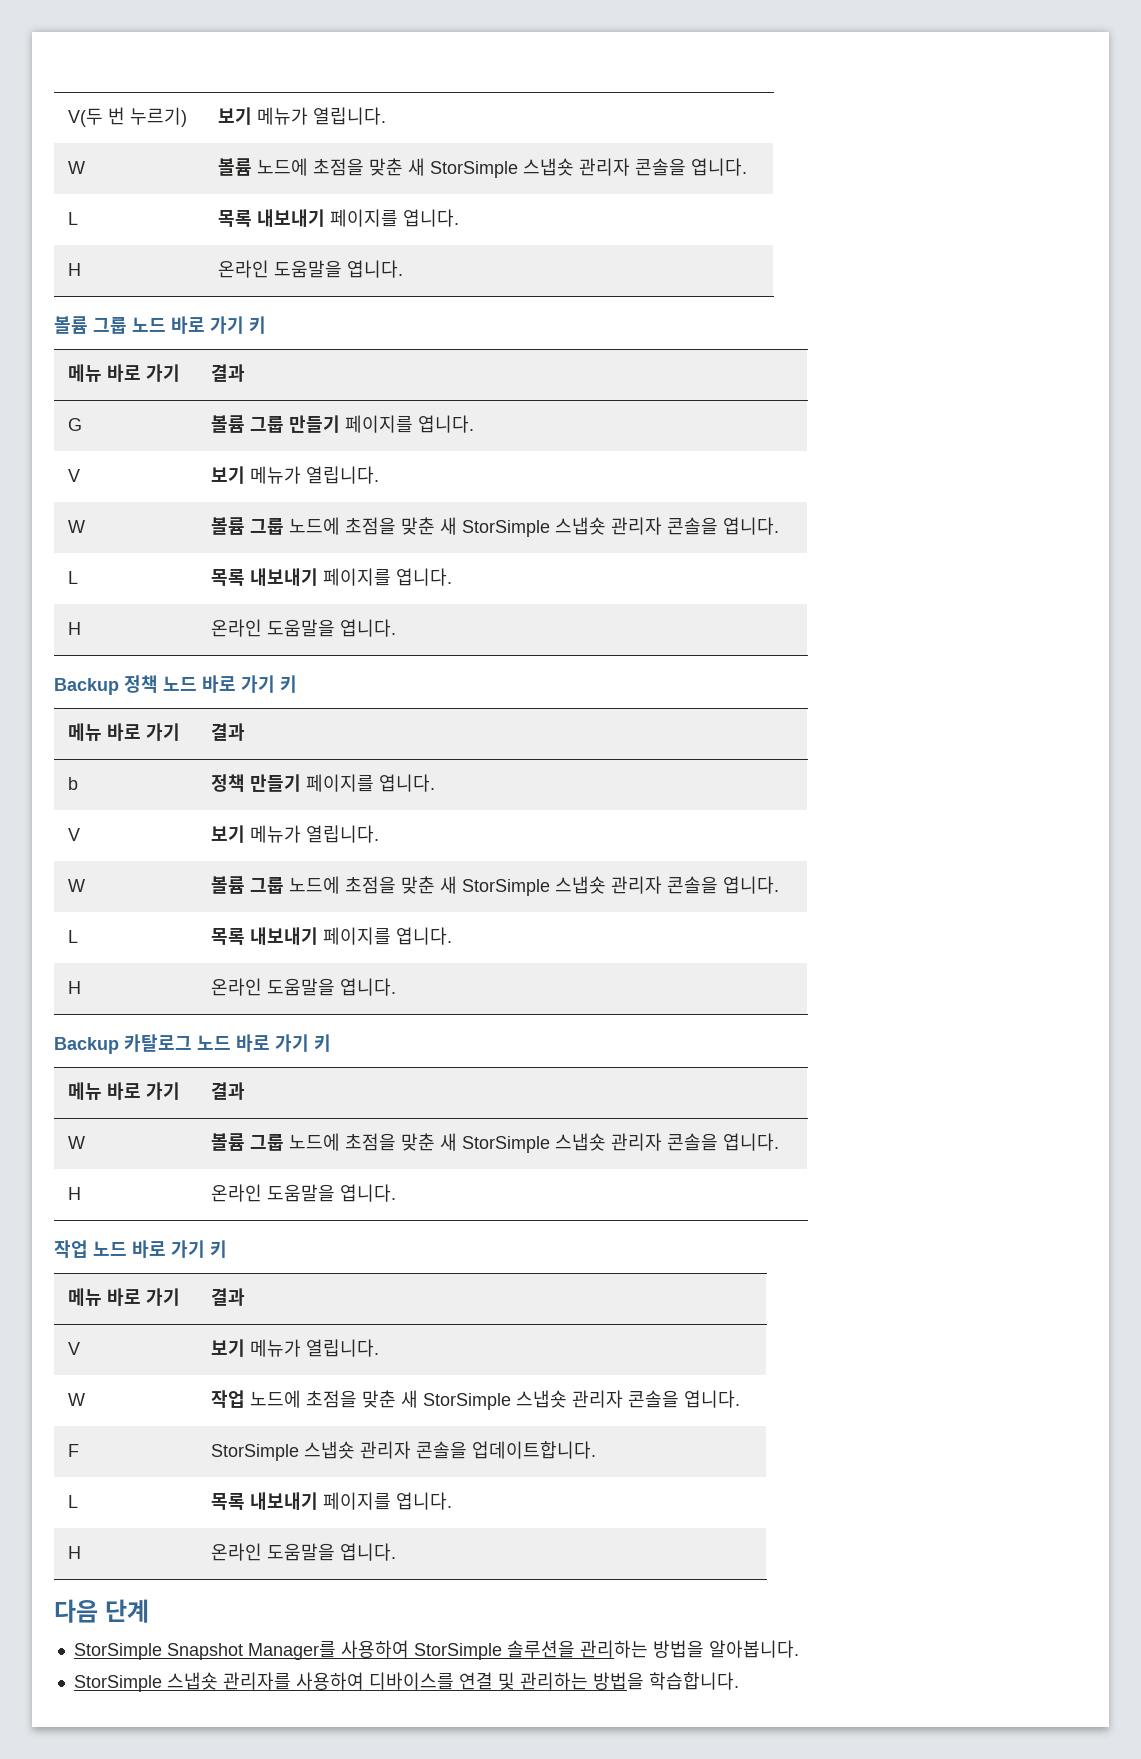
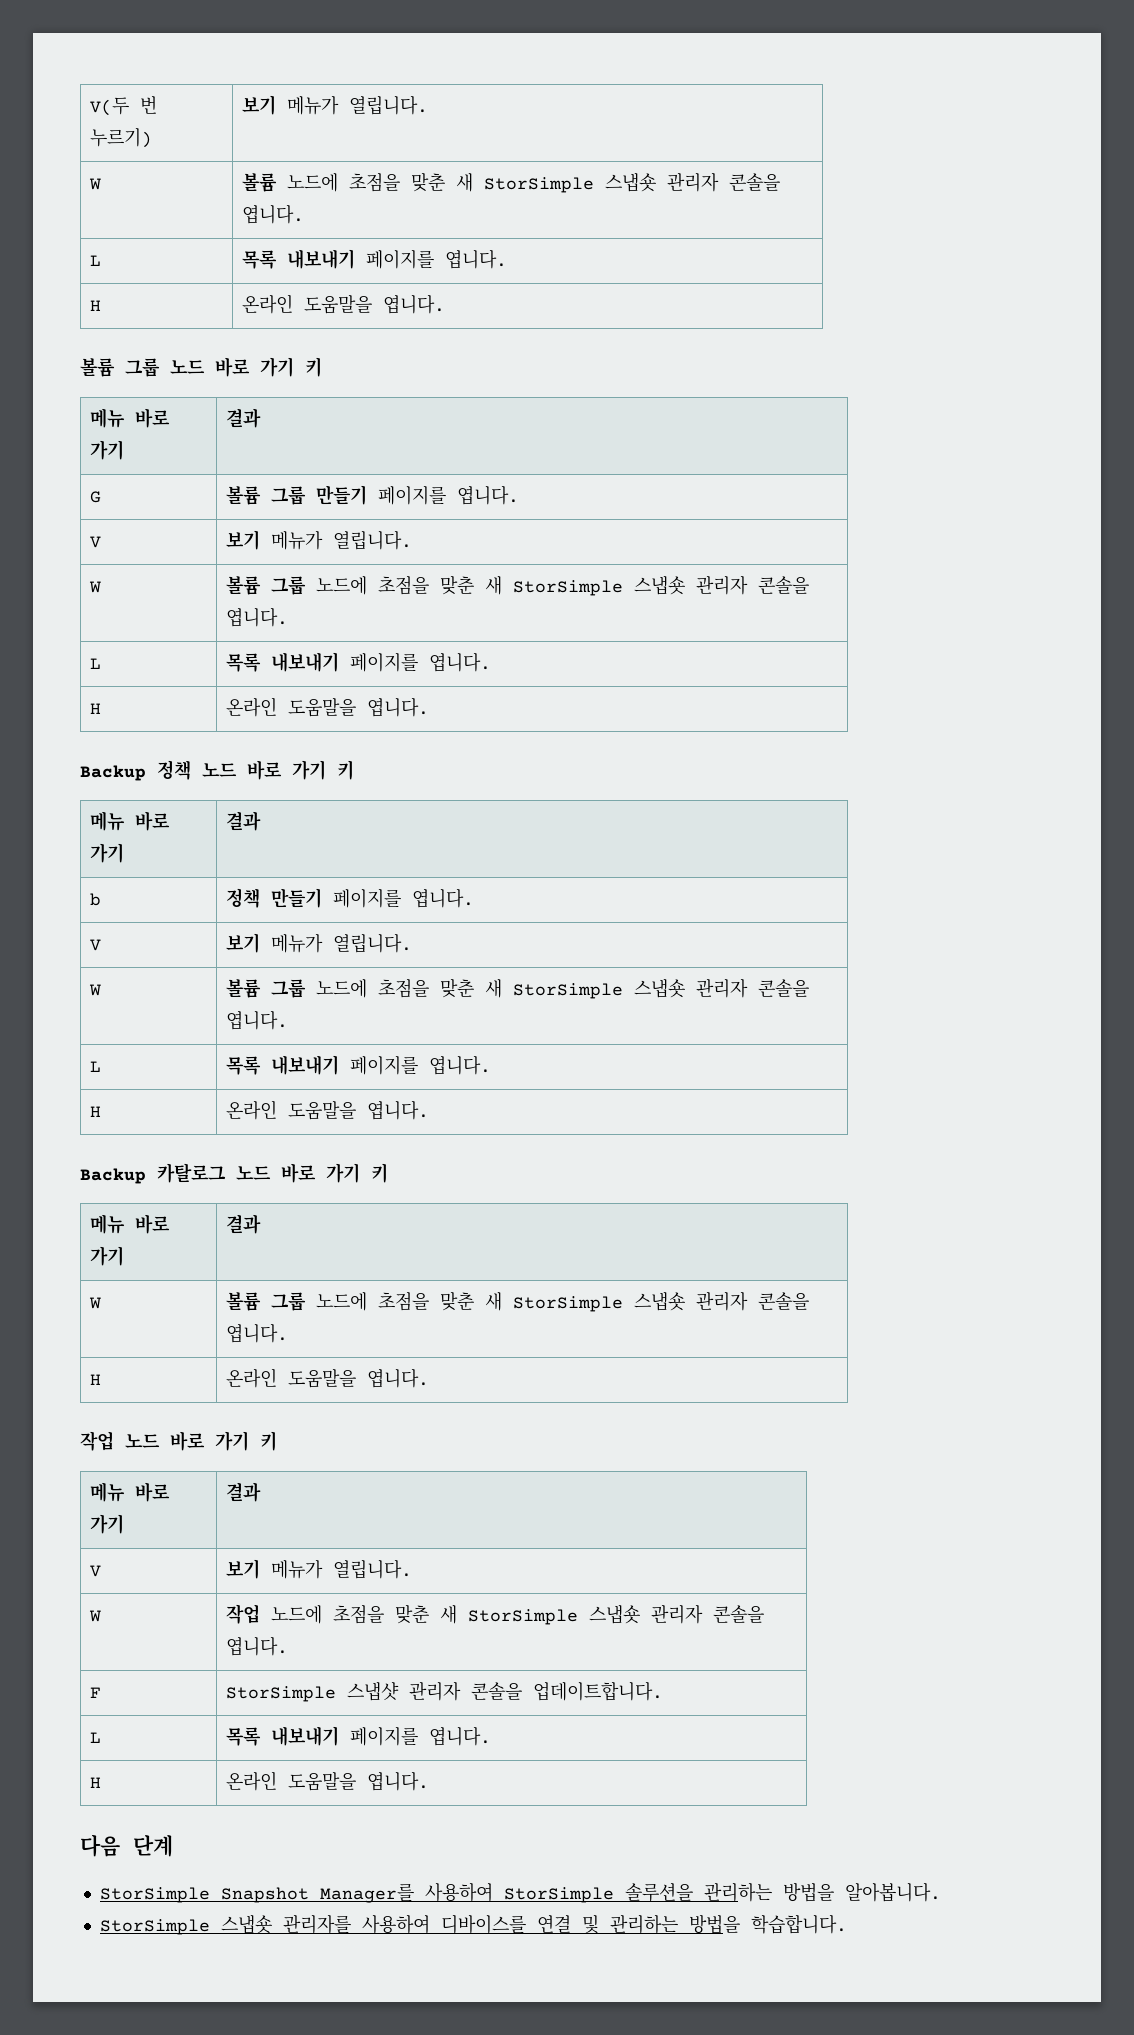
- F | StorSimple 스냅숏 관리자 콘솔을 업데이트합니다.
+ F | StorSimple 스냅샷 관리자 콘솔을 업데이트합니다.

